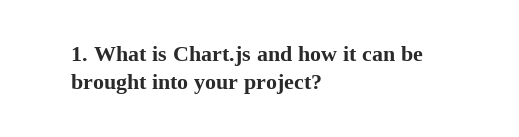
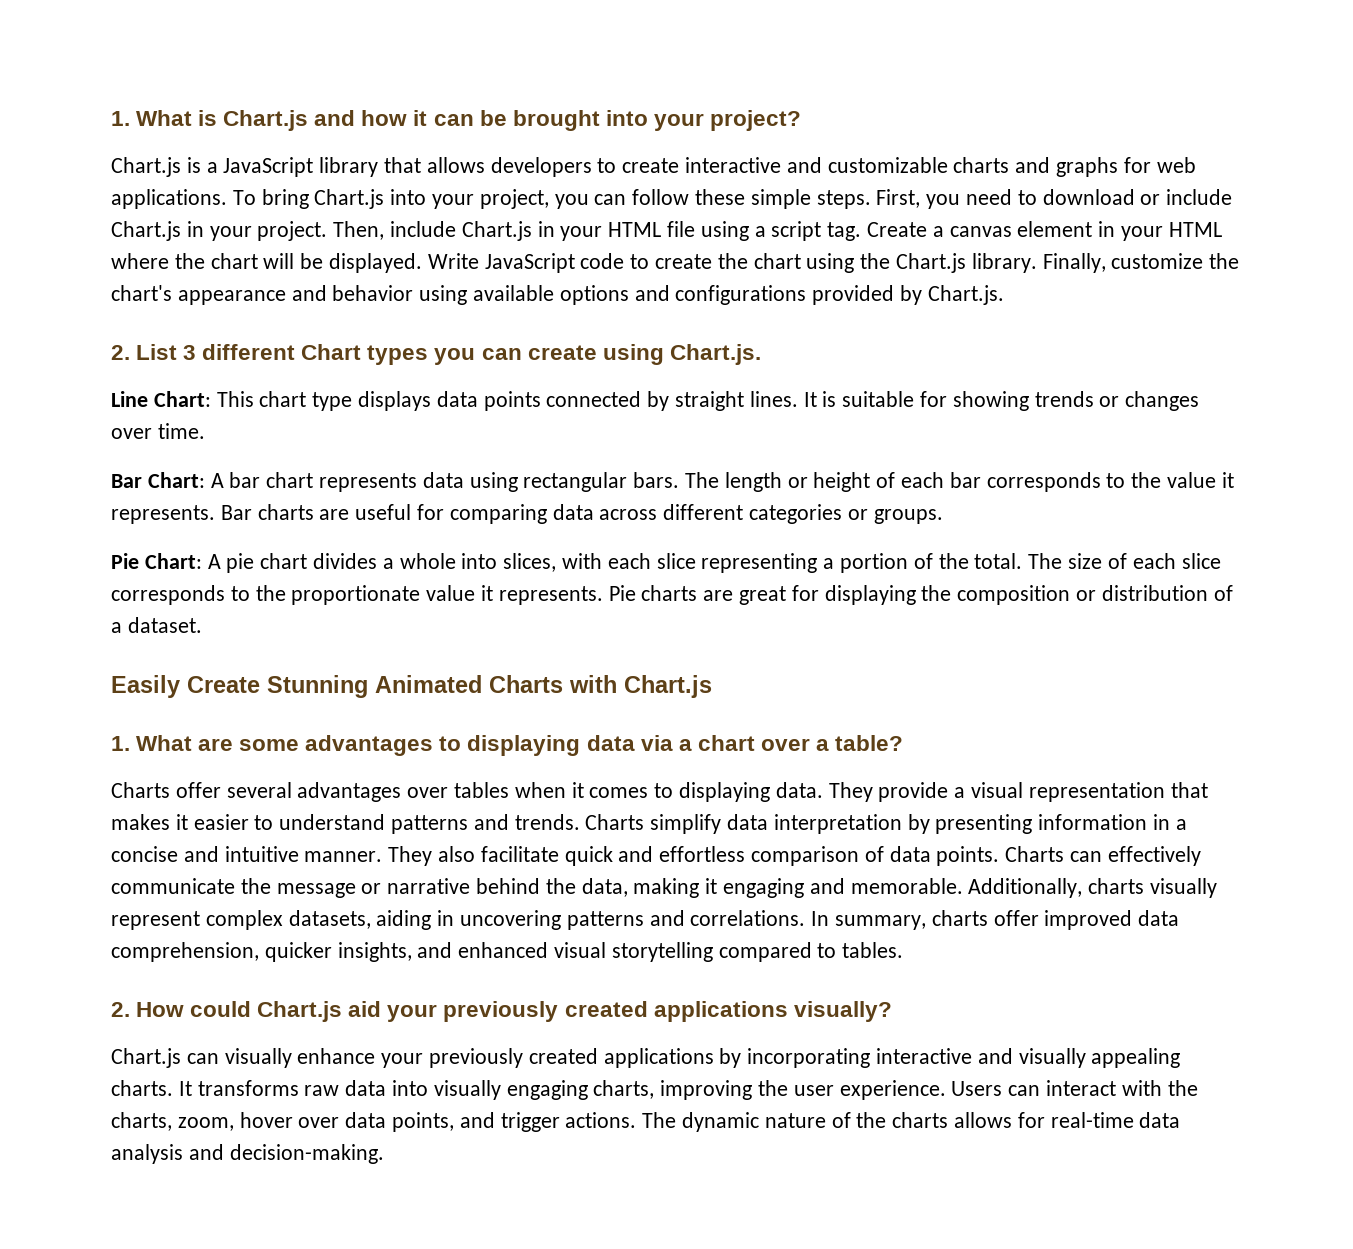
+ Chart.js is a JavaScript library that allows developers to create interactive and customizable charts and graphs for web applications. To bring Chart.js into your project, you can follow these simple steps. First, you need to download or include Chart.js in your project. Then, include Chart.js in your HTML file using a script tag. Create a canvas element in your HTML where the chart will be displayed. Write JavaScript code to create the chart using the Chart.js library. Finally, customize the chart's appearance and behavior using available options and configurations provided by Chart.js.
+ 2. List 3 different Chart types you can create using Chart.js.
+ Line Chart: This chart type displays data points connected by straight lines. It is suitable for showing trends or changes over time.
+ Bar Chart: A bar chart represents data using rectangular bars. The length or height of each bar corresponds to the value it represents. Bar charts are useful for comparing data across different categories or groups.
+ Pie Chart: A pie chart divides a whole into slices, with each slice representing a portion of the total. The size of each slice corresponds to the proportionate value it represents. Pie charts are great for displaying the composition or distribution of a dataset.
+ Easily Create Stunning Animated Charts with Chart.js
+ 1. What are some advantages to displaying data via a chart over a table?
+ Charts offer several advantages over tables when it comes to displaying data. They provide a visual representation that makes it easier to understand patterns and trends. Charts simplify data interpretation by presenting information in a concise and intuitive manner. They also facilitate quick and effortless comparison of data points. Charts can effectively communicate the message or narrative behind the data, making it engaging and memorable. Additionally, charts visually represent complex datasets, aiding in uncovering patterns and correlations. In summary, charts offer improved data comprehension, quicker insights, and enhanced visual storytelling compared to tables.
+ 2. How could Chart.js aid your previously created applications visually?
+ Chart.js can visually enhance your previously created applications by incorporating interactive and visually appealing charts. It transforms raw data into visually engaging charts, improving the user experience. Users can interact with the charts, zoom, hover over data points, and trigger actions. The dynamic nature of the charts allows for real-time data analysis and decision-making.

